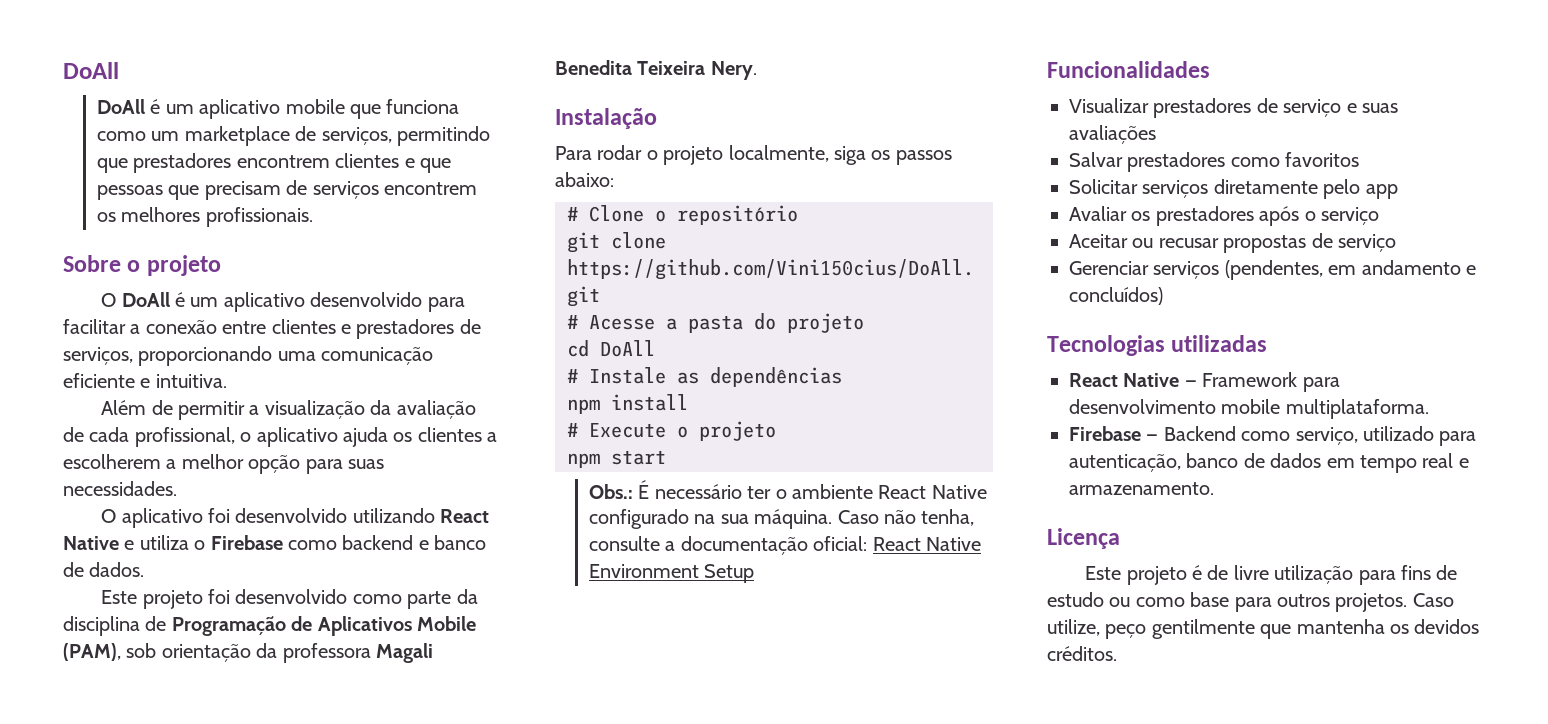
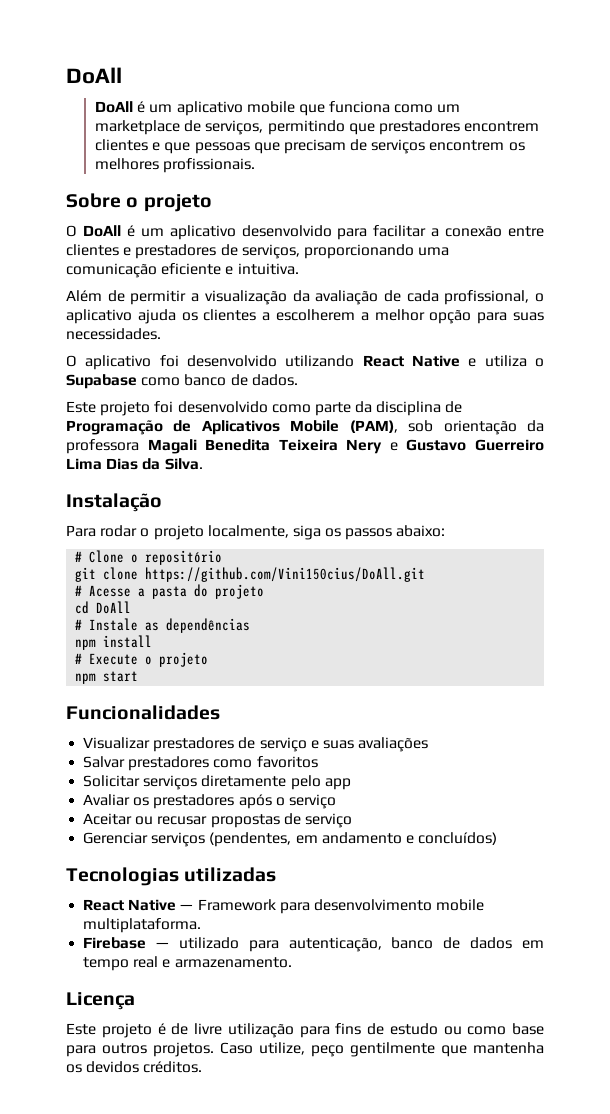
- O aplicativo foi desenvolvido utilizando React Native e utiliza o Firebase como backend e banco de dados.
+ O aplicativo foi desenvolvido utilizando React Native e utiliza o Supabase como banco de dados.
- Este projeto foi desenvolvido como parte da disciplina de Programação de Aplicativos Mobile (PAM), sob orientação da professora Magali Benedita Teixeira Nery.
+ Este projeto foi desenvolvido como parte da disciplina de Programação de Aplicativos Mobile (PAM), sob orientação da professora Magali Benedita Teixeira Nery e Gustavo Guerreiro Lima Dias da Silva.
- Obs.: É necessário ter o ambiente React Native configurado na sua máquina. Caso não tenha, consulte a documentação oficial: React Native Environment Setup
- Firebase — Backend como serviço, utilizado para autenticação, banco de dados em tempo real e armazenamento.
+ Firebase — utilizado para autenticação, banco de dados em tempo real e armazenamento.

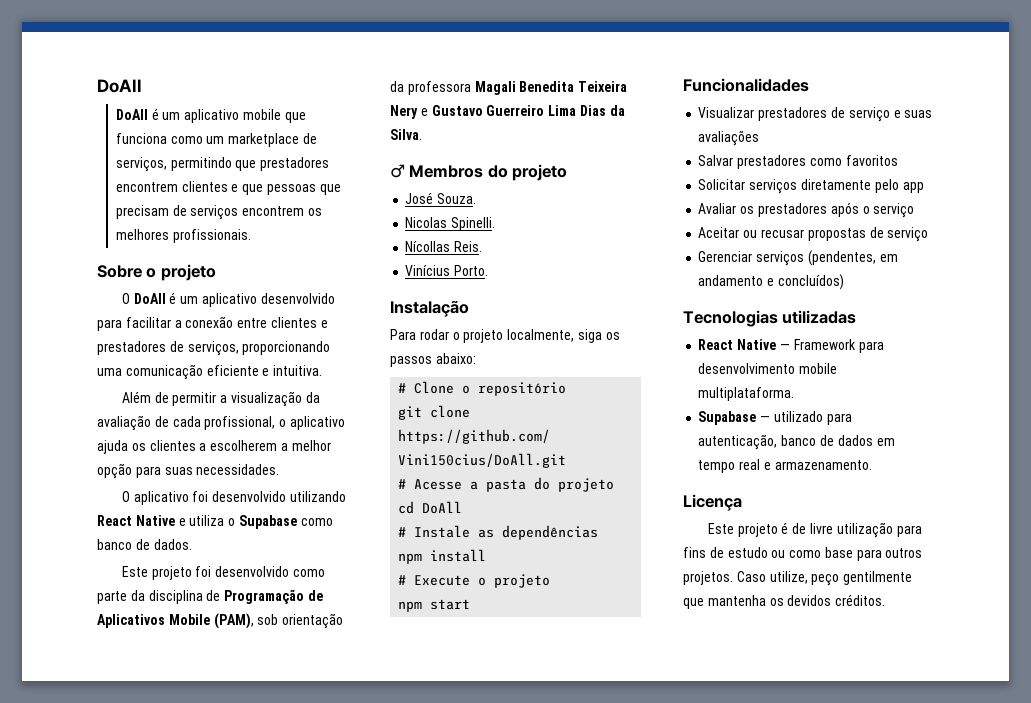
+ ♂ Membros do projeto
+ José Souza.
+ Nicolas Spinelli.
+ Nícollas Reis.
+ Vinícius Porto.
- Firebase — utilizado para autenticação, banco de dados em tempo real e armazenamento.
+ Supabase — utilizado para autenticação, banco de dados em tempo real e armazenamento.

